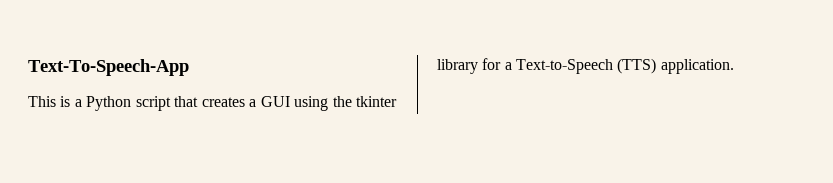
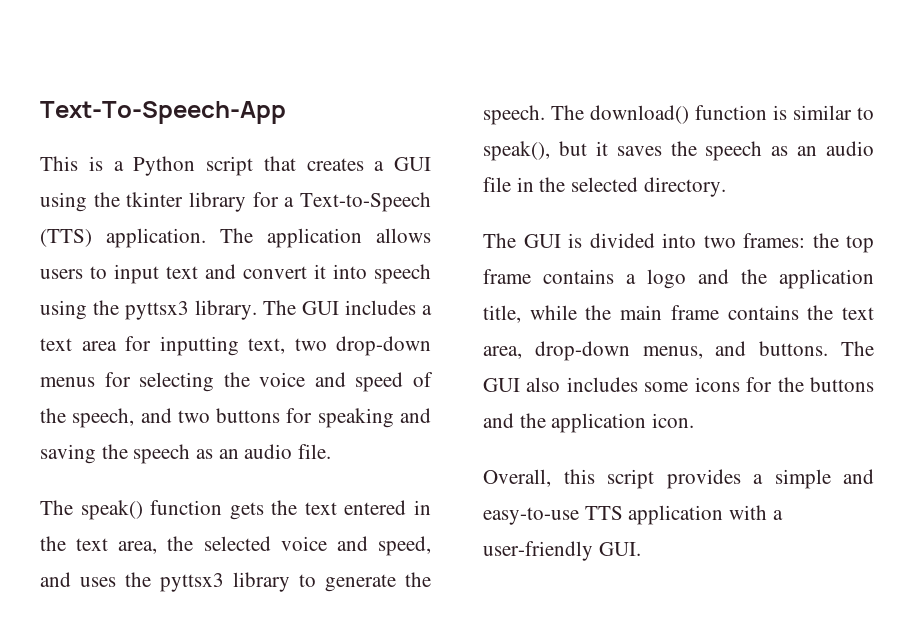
+ The application allows users to input text and convert it into speech using the pyttsx3 library. The GUI includes a text area for inputting text, two drop-down menus for selecting the voice and speed of the speech, and two buttons for speaking and saving the speech as an audio file.
+ The speak() function gets the text entered in the text area, the selected voice and speed, and uses the pyttsx3 library to generate the speech. The download() function is similar to speak(), but it saves the speech as an audio file in the selected directory.
+ The GUI is divided into two frames: the top frame contains a logo and the application title, while the main frame contains the text area, drop-down menus, and buttons. The GUI also includes some icons for the buttons and the application icon.
+ Overall, this script provides a simple and easy-to-use TTS application with a user-friendly GUI.

